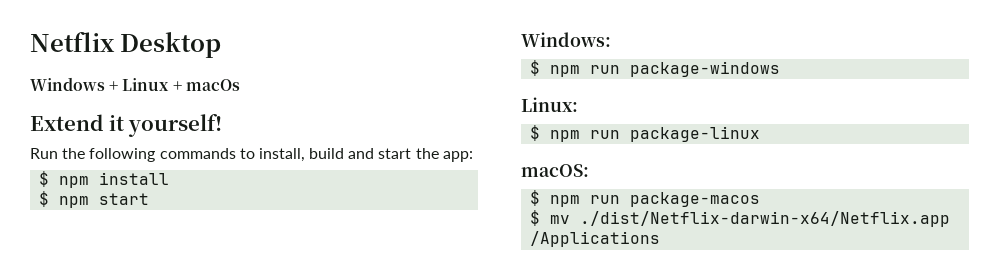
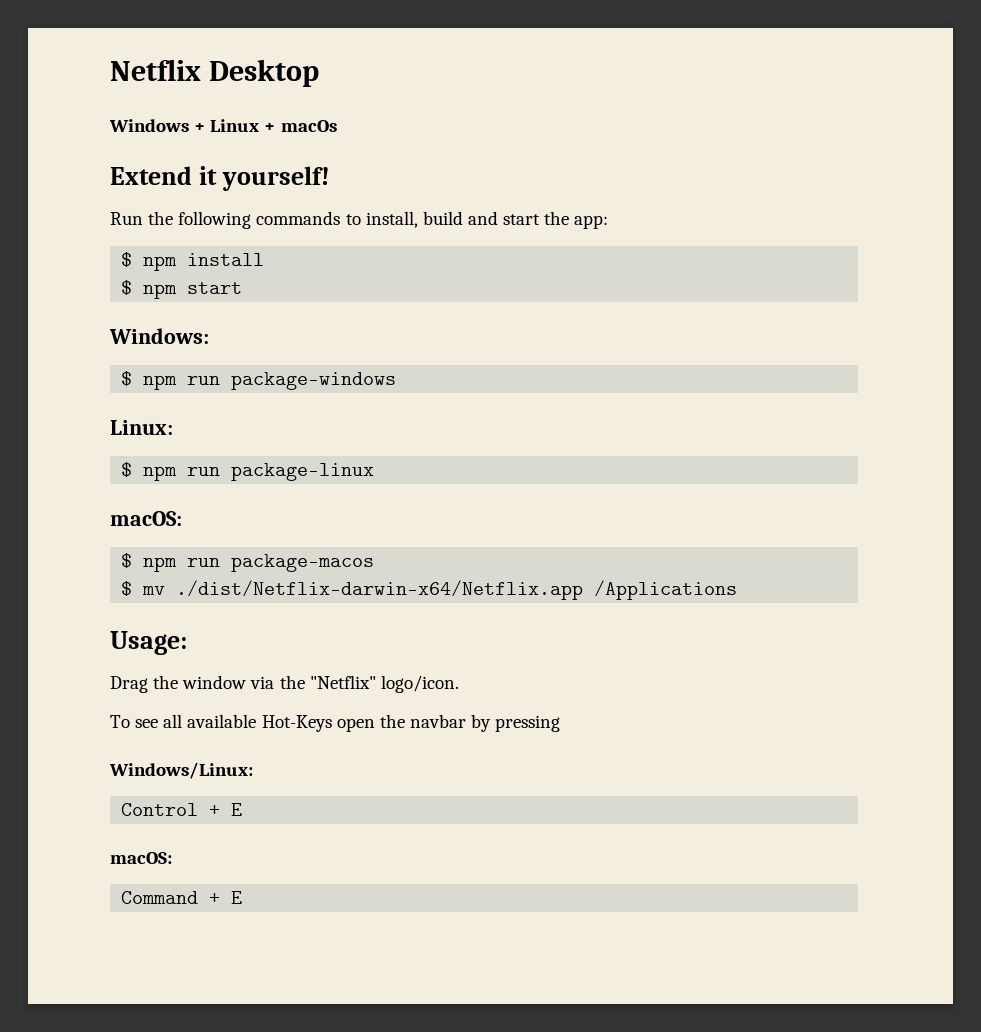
+ Usage:
+ Drag the window via the "Netflix" logo/icon.
+ To see all available Hot-Keys open the navbar by pressing
+ Windows/Linux:
+ Control + E
+ macOS:
+ Command + E

